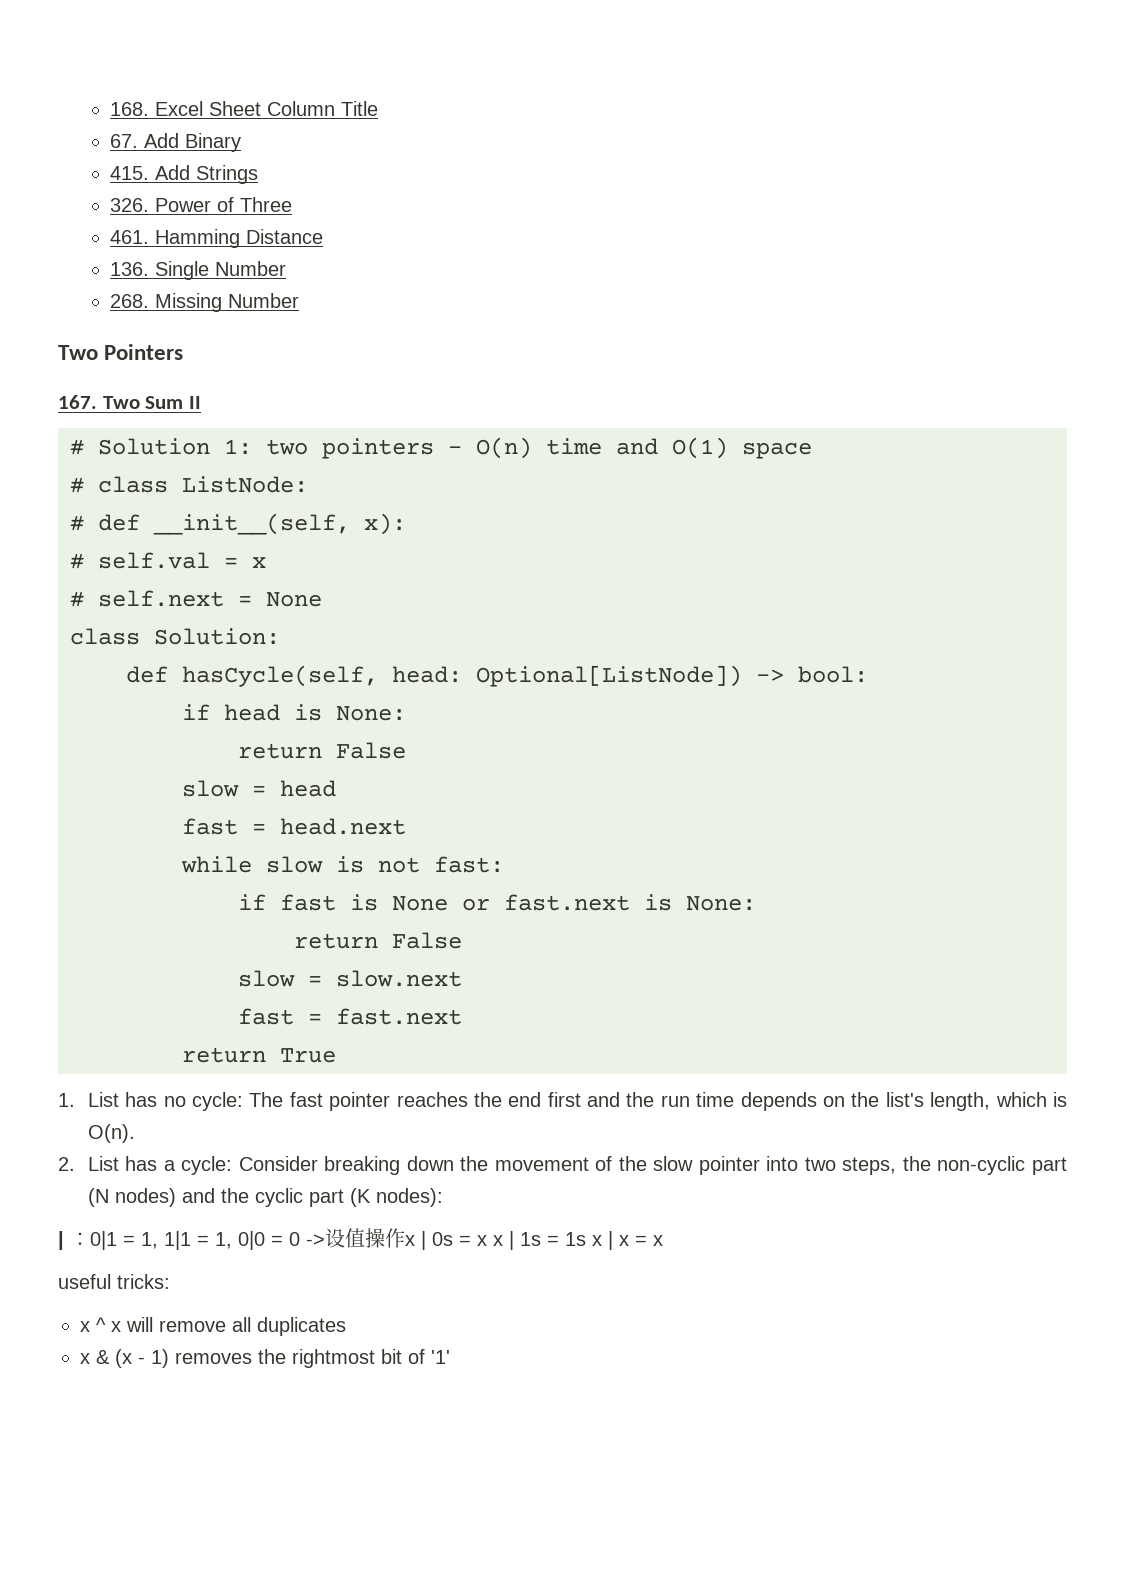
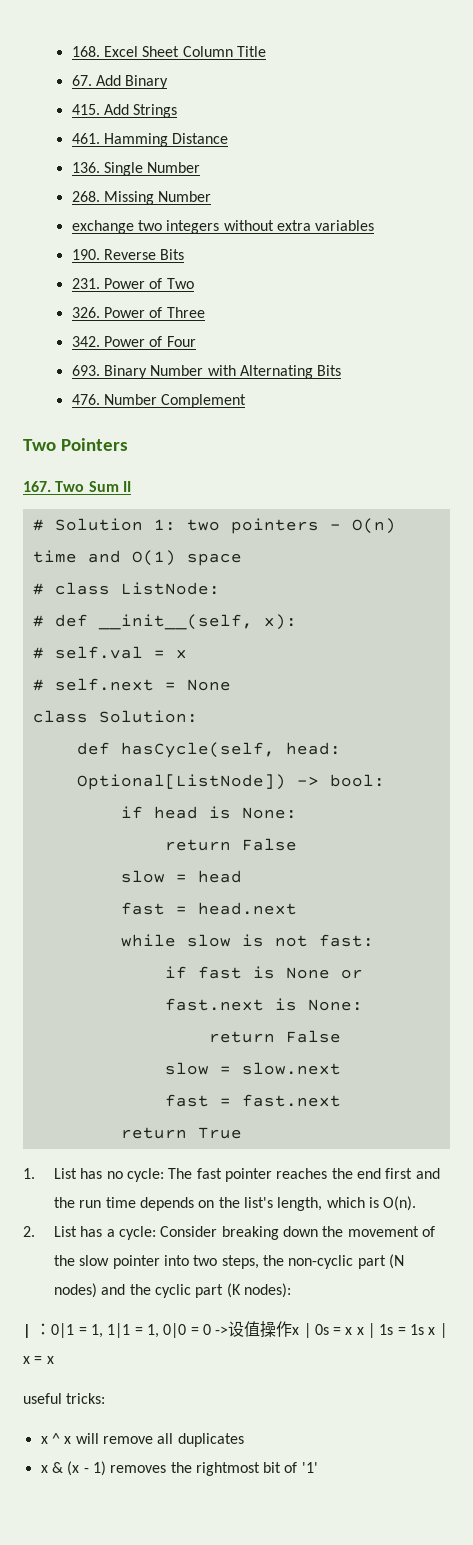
- 326. Power of Three
+ exchange two integers without extra variables
+ 190. Reverse Bits
+ 231. Power of Two
+ 326. Power of Three
+ 342. Power of Four
+ 693. Binary Number with Alternating Bits
+ 476. Number Complement

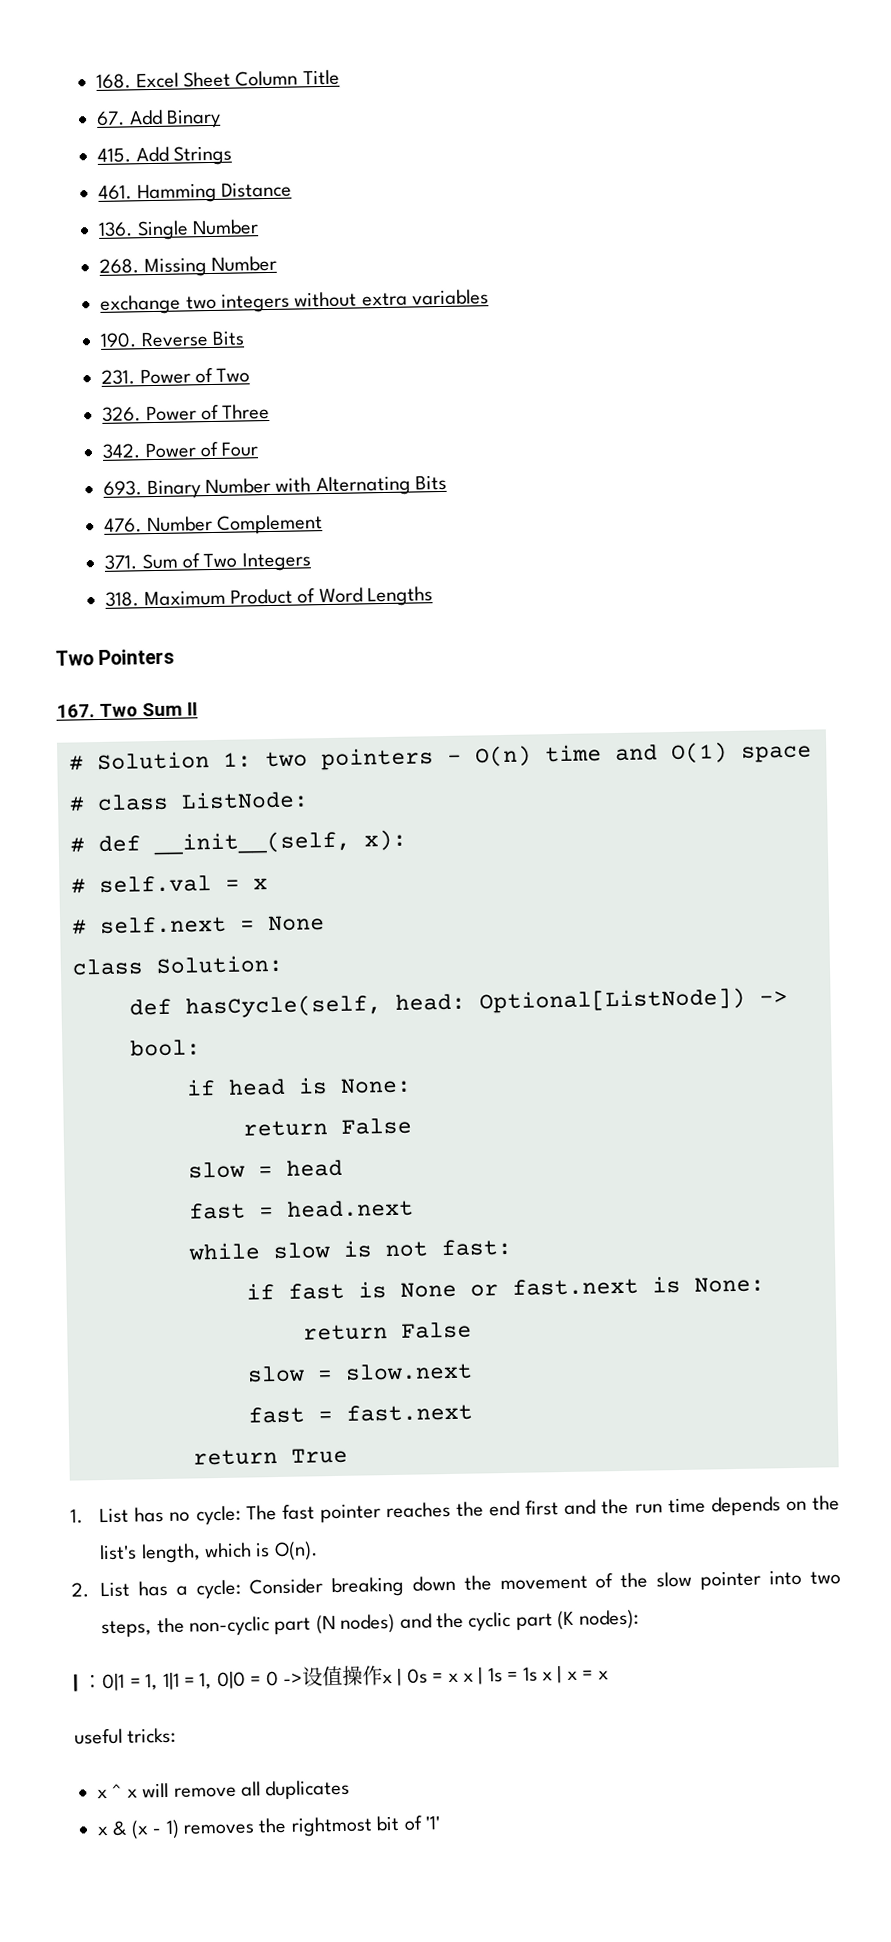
+ 371. Sum of Two Integers
+ 318. Maximum Product of Word Lengths

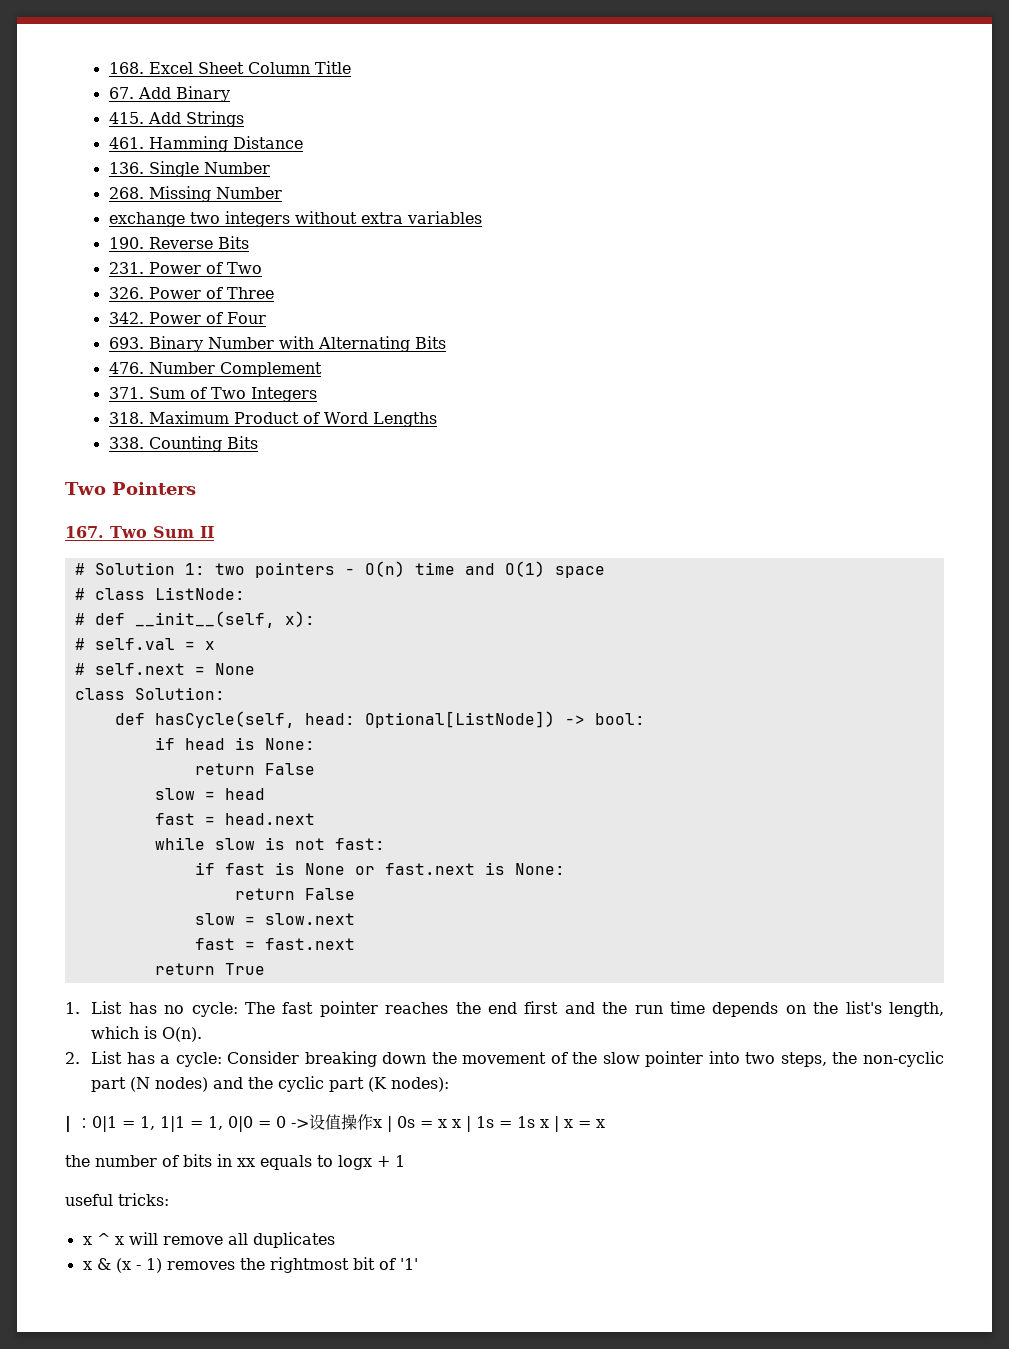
+ 338. Counting Bits
+ the number of bits in xx equals to logx + 1

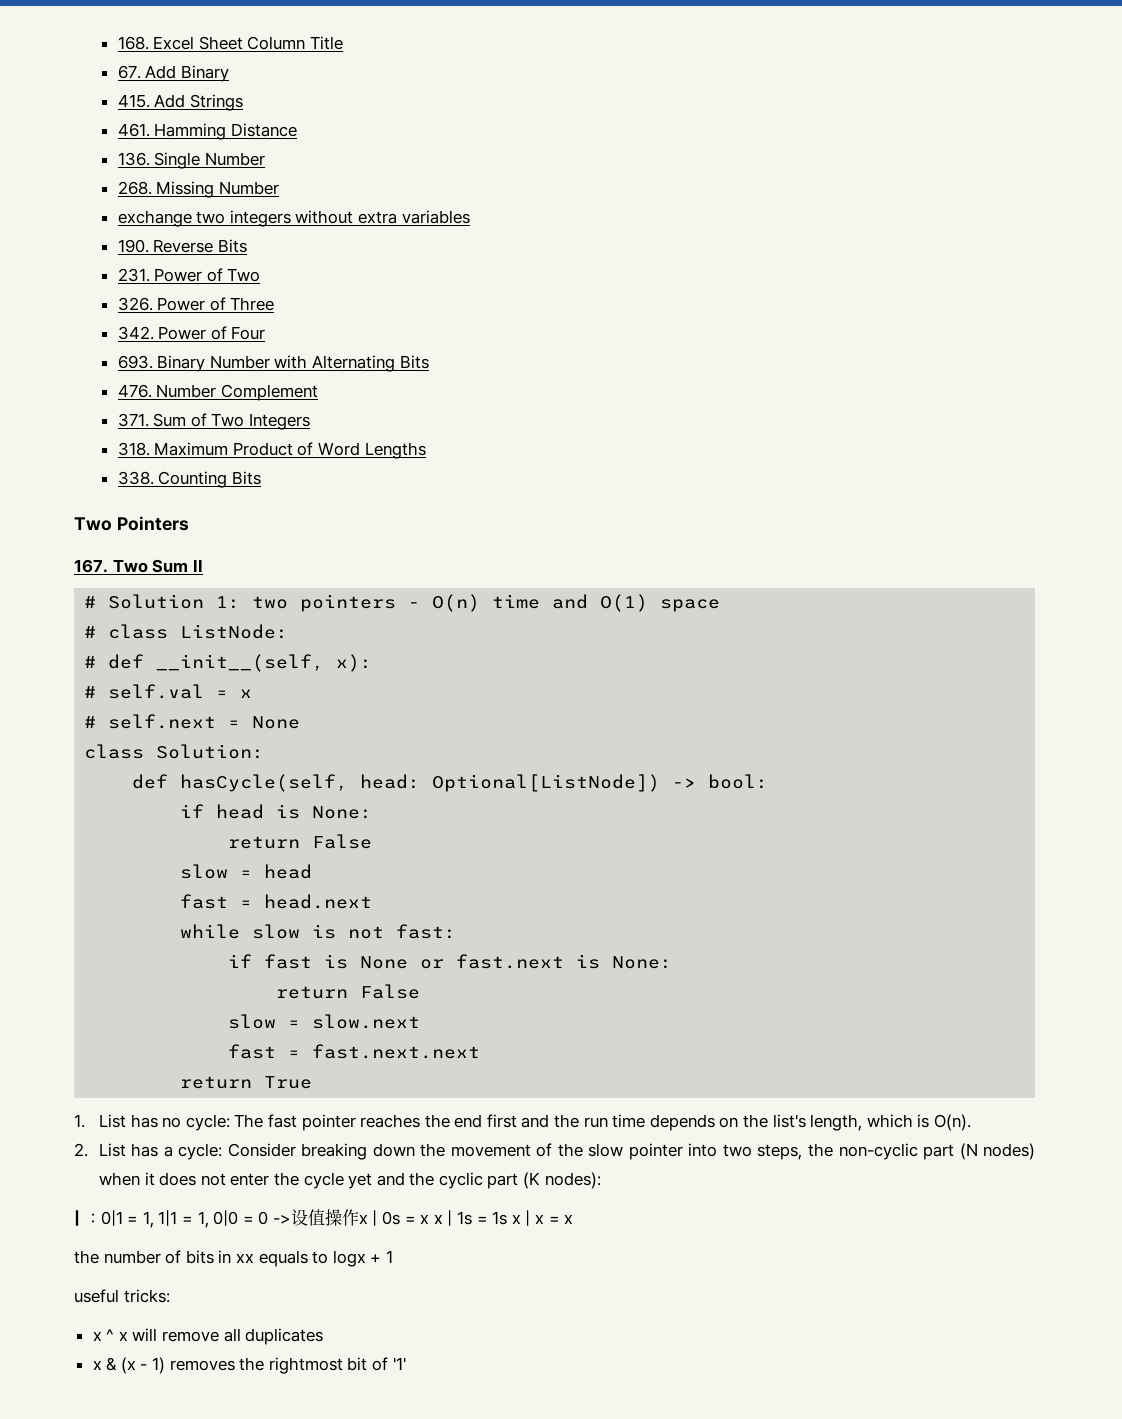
- fast = fast.next
+ fast = fast.next.next
- 2. List has a cycle: Consider breaking down the movement of the slow pointer into two steps, the non-cyclic part (N nodes) and the cyclic part (K nodes):
+ 2. List has a cycle: Consider breaking down the movement of the slow pointer into two steps, the non-cyclic part (N nodes) when it does not enter the cycle yet and the cyclic part (K nodes):

